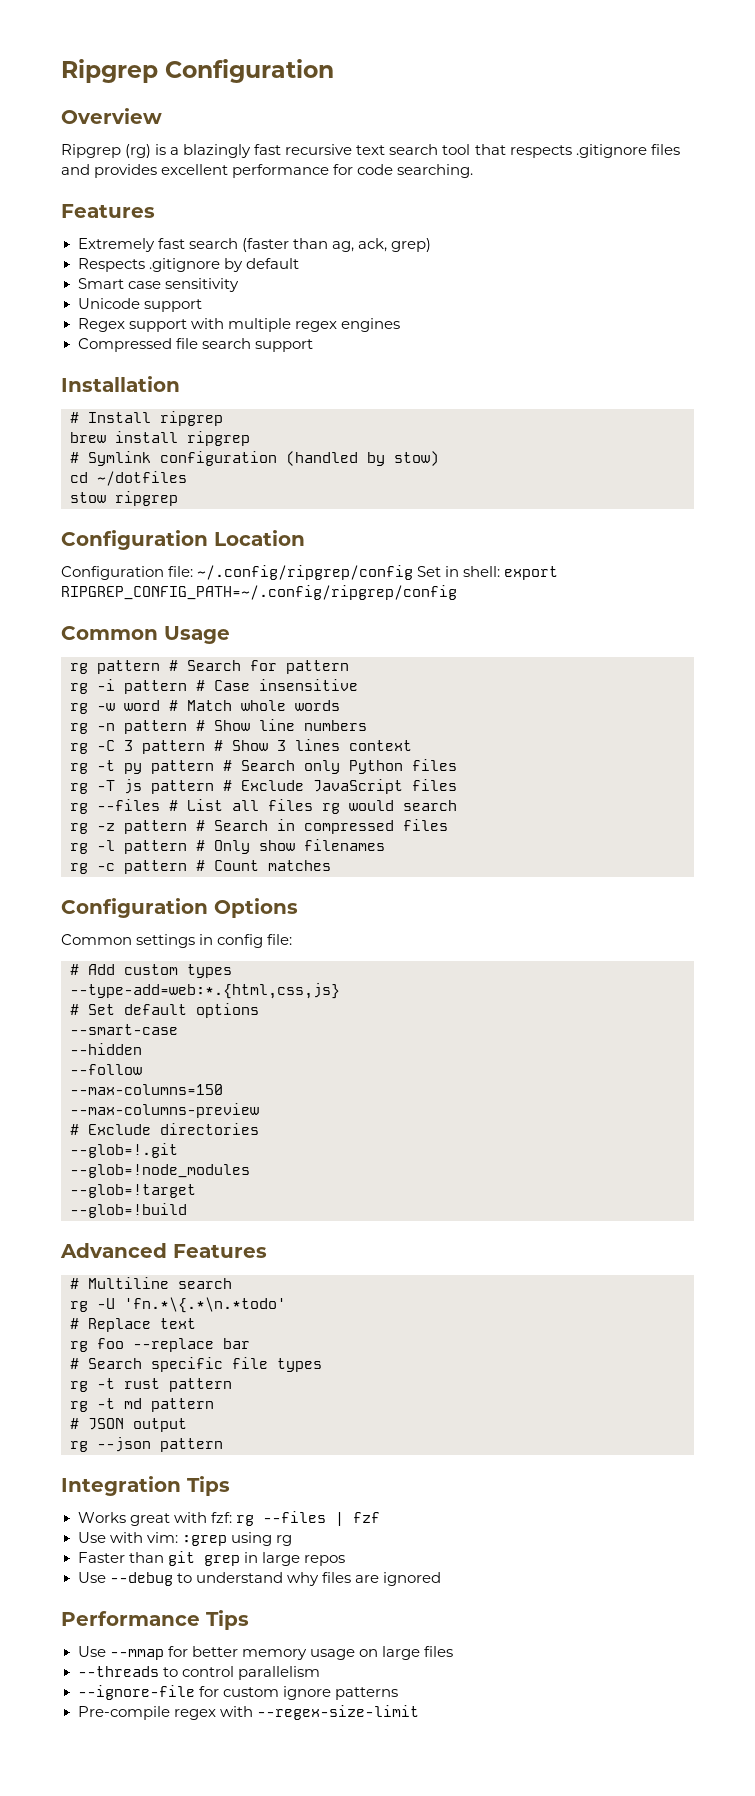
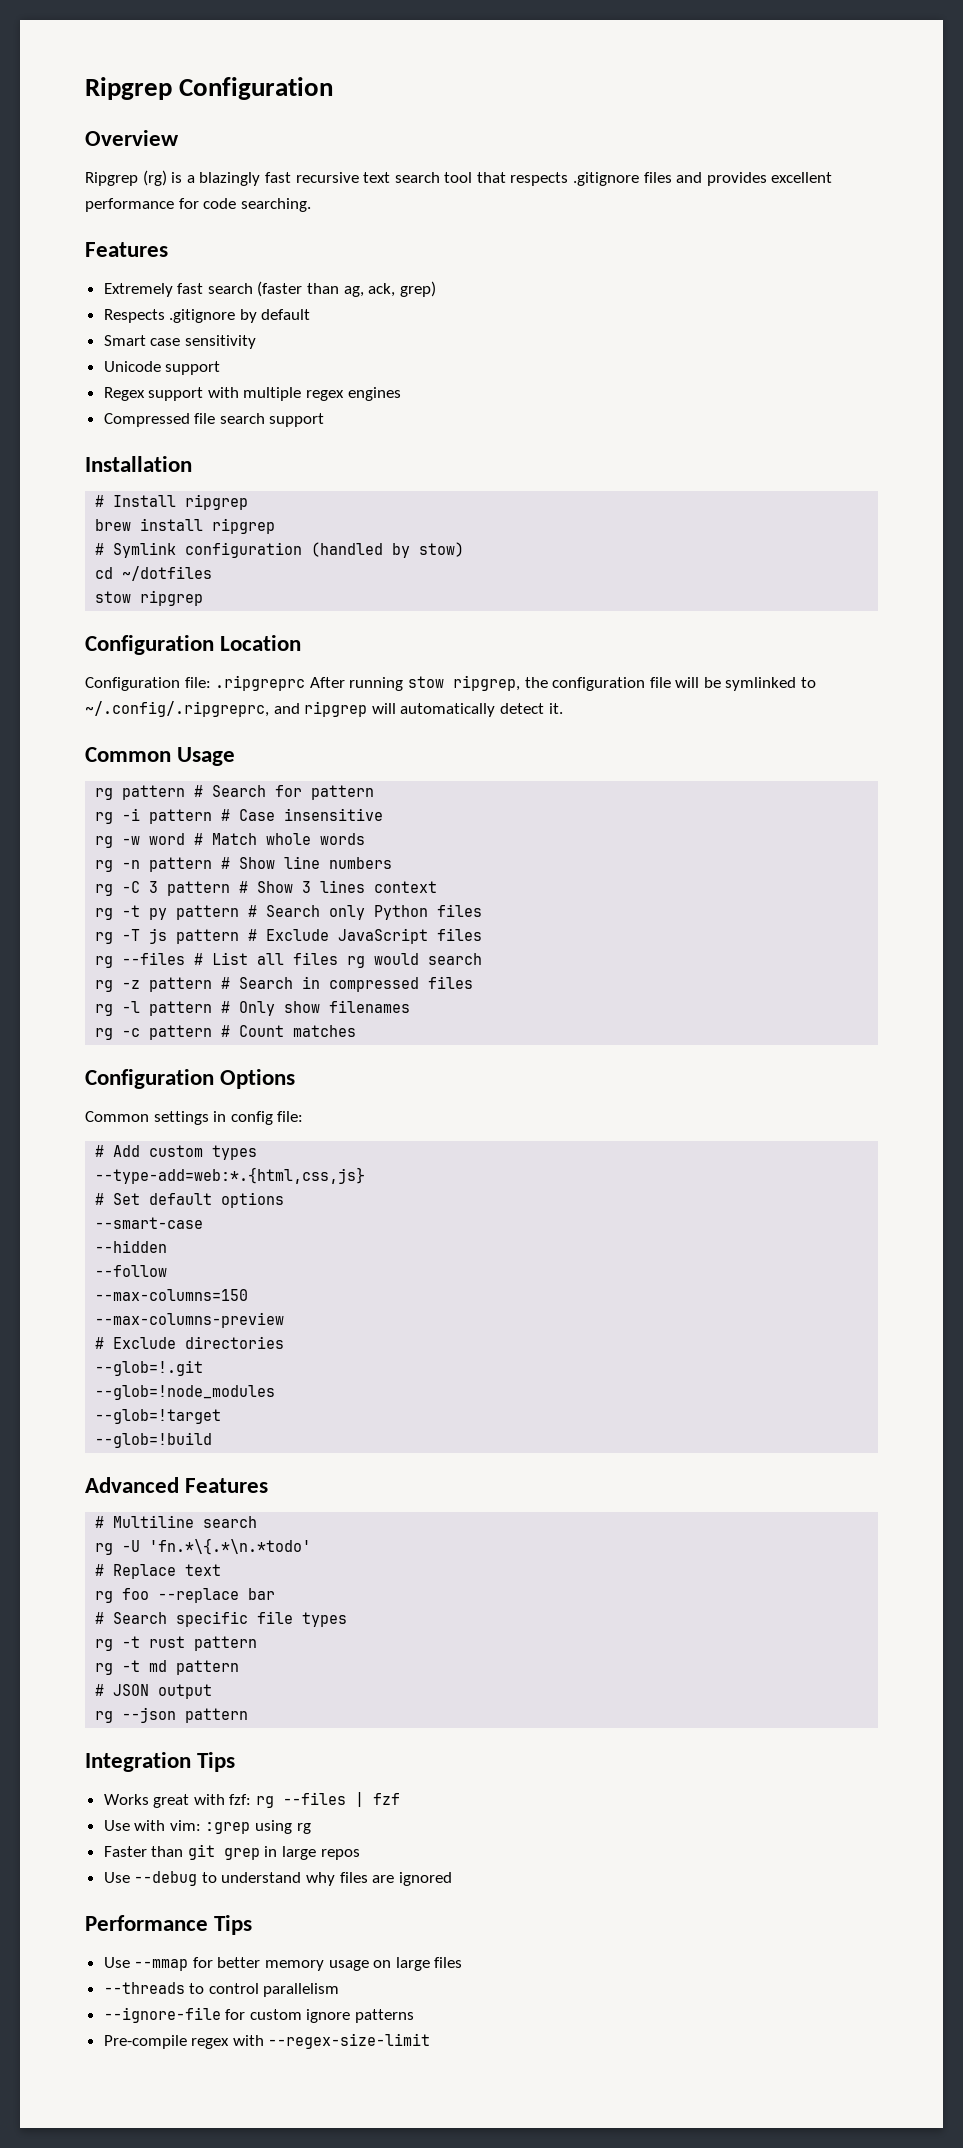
- Configuration file: ~/.config/ripgrep/config Set in shell: export RIPGREP_CONFIG_PATH=~/.config/ripgrep/config
+ Configuration file: .ripgreprc After running stow ripgrep, the configuration file will be symlinked to ~/.config/.ripgreprc, and ripgrep will automatically detect it.

